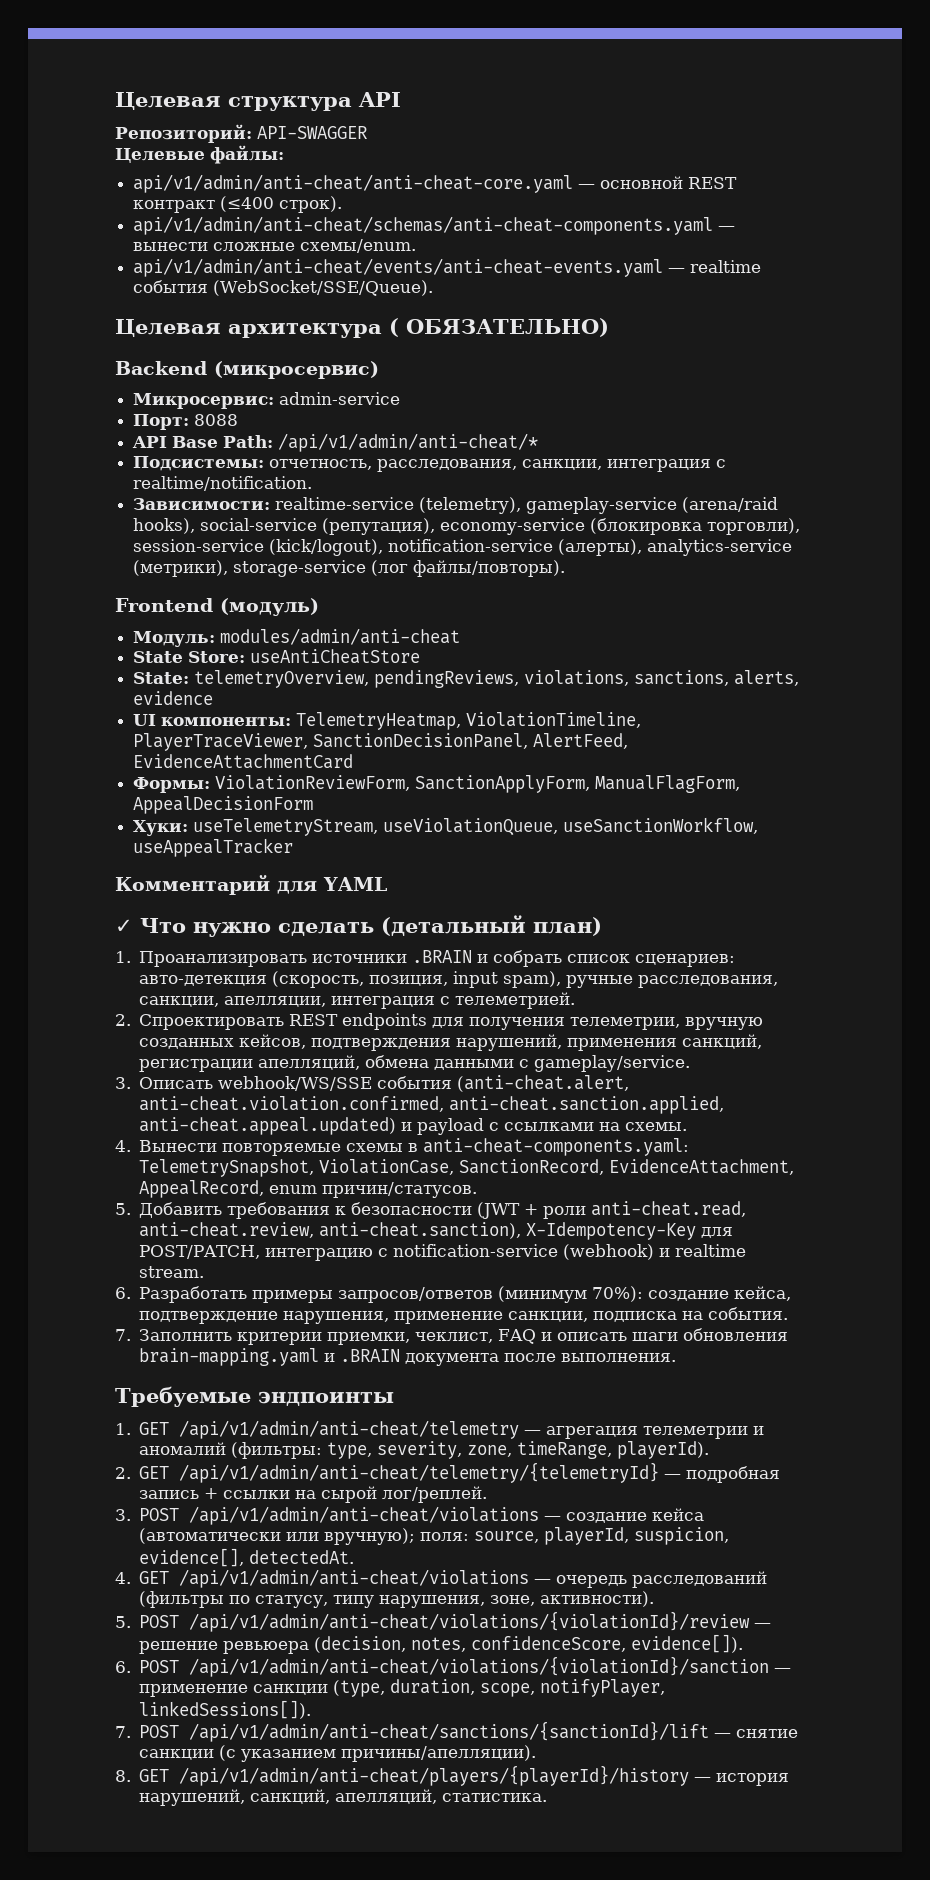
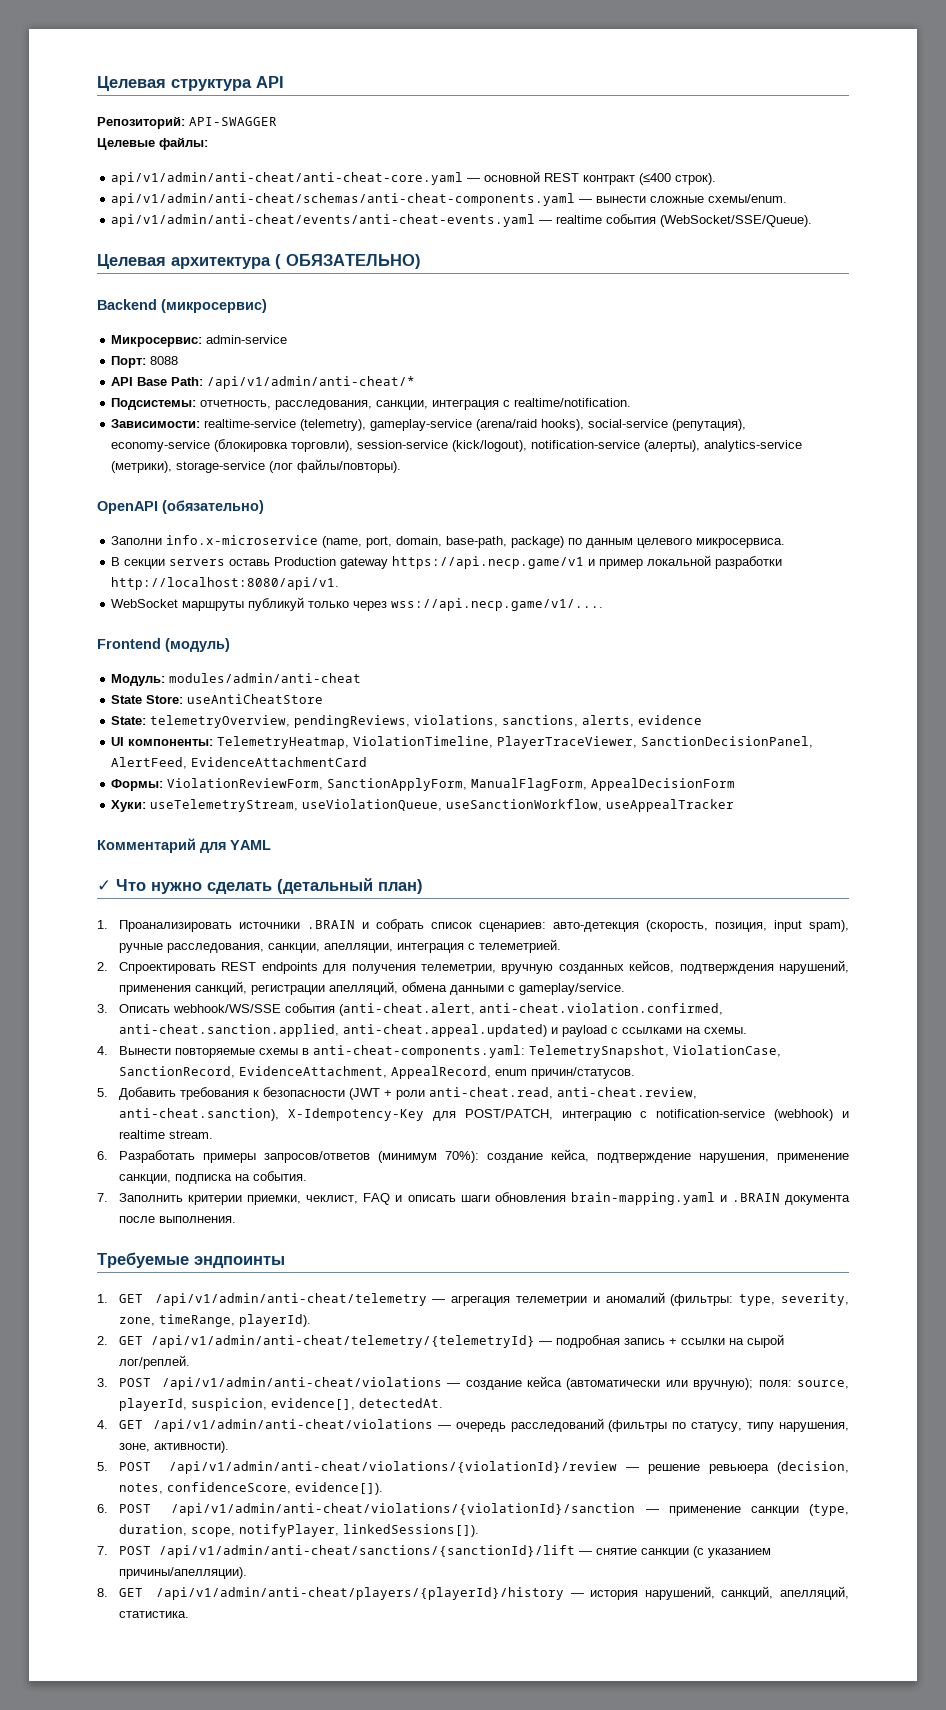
+ OpenAPI (обязательно)
+ Заполни info.x-microservice (name, port, domain, base-path, package) по данным целевого микросервиса.
+ В секции servers оставь Production gateway https://api.necp.game/v1 и пример локальной разработки http://localhost:8080/api/v1.
+ WebSocket маршруты публикуй только через wss://api.necp.game/v1/....

